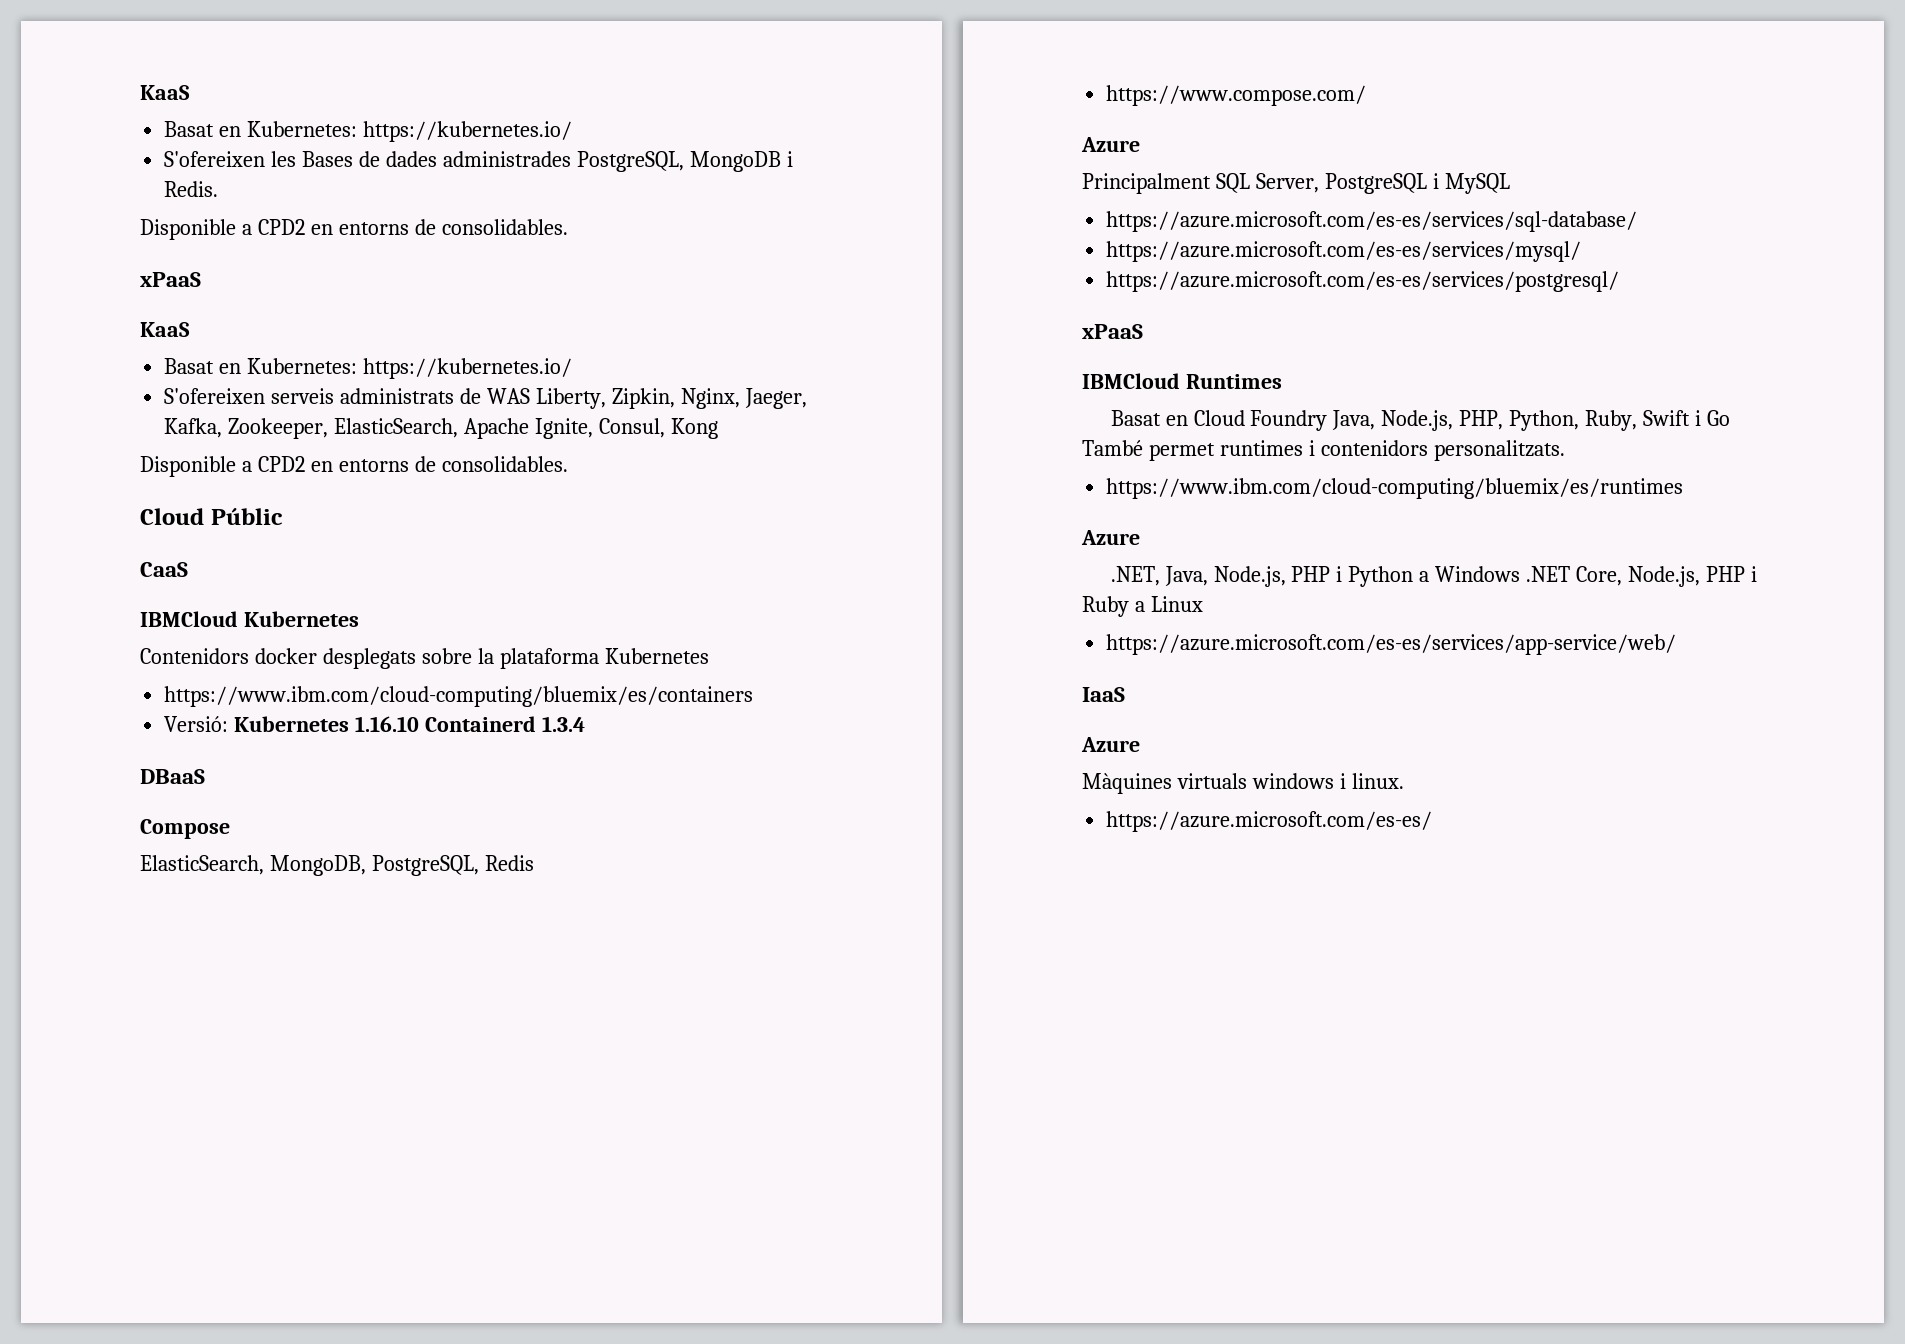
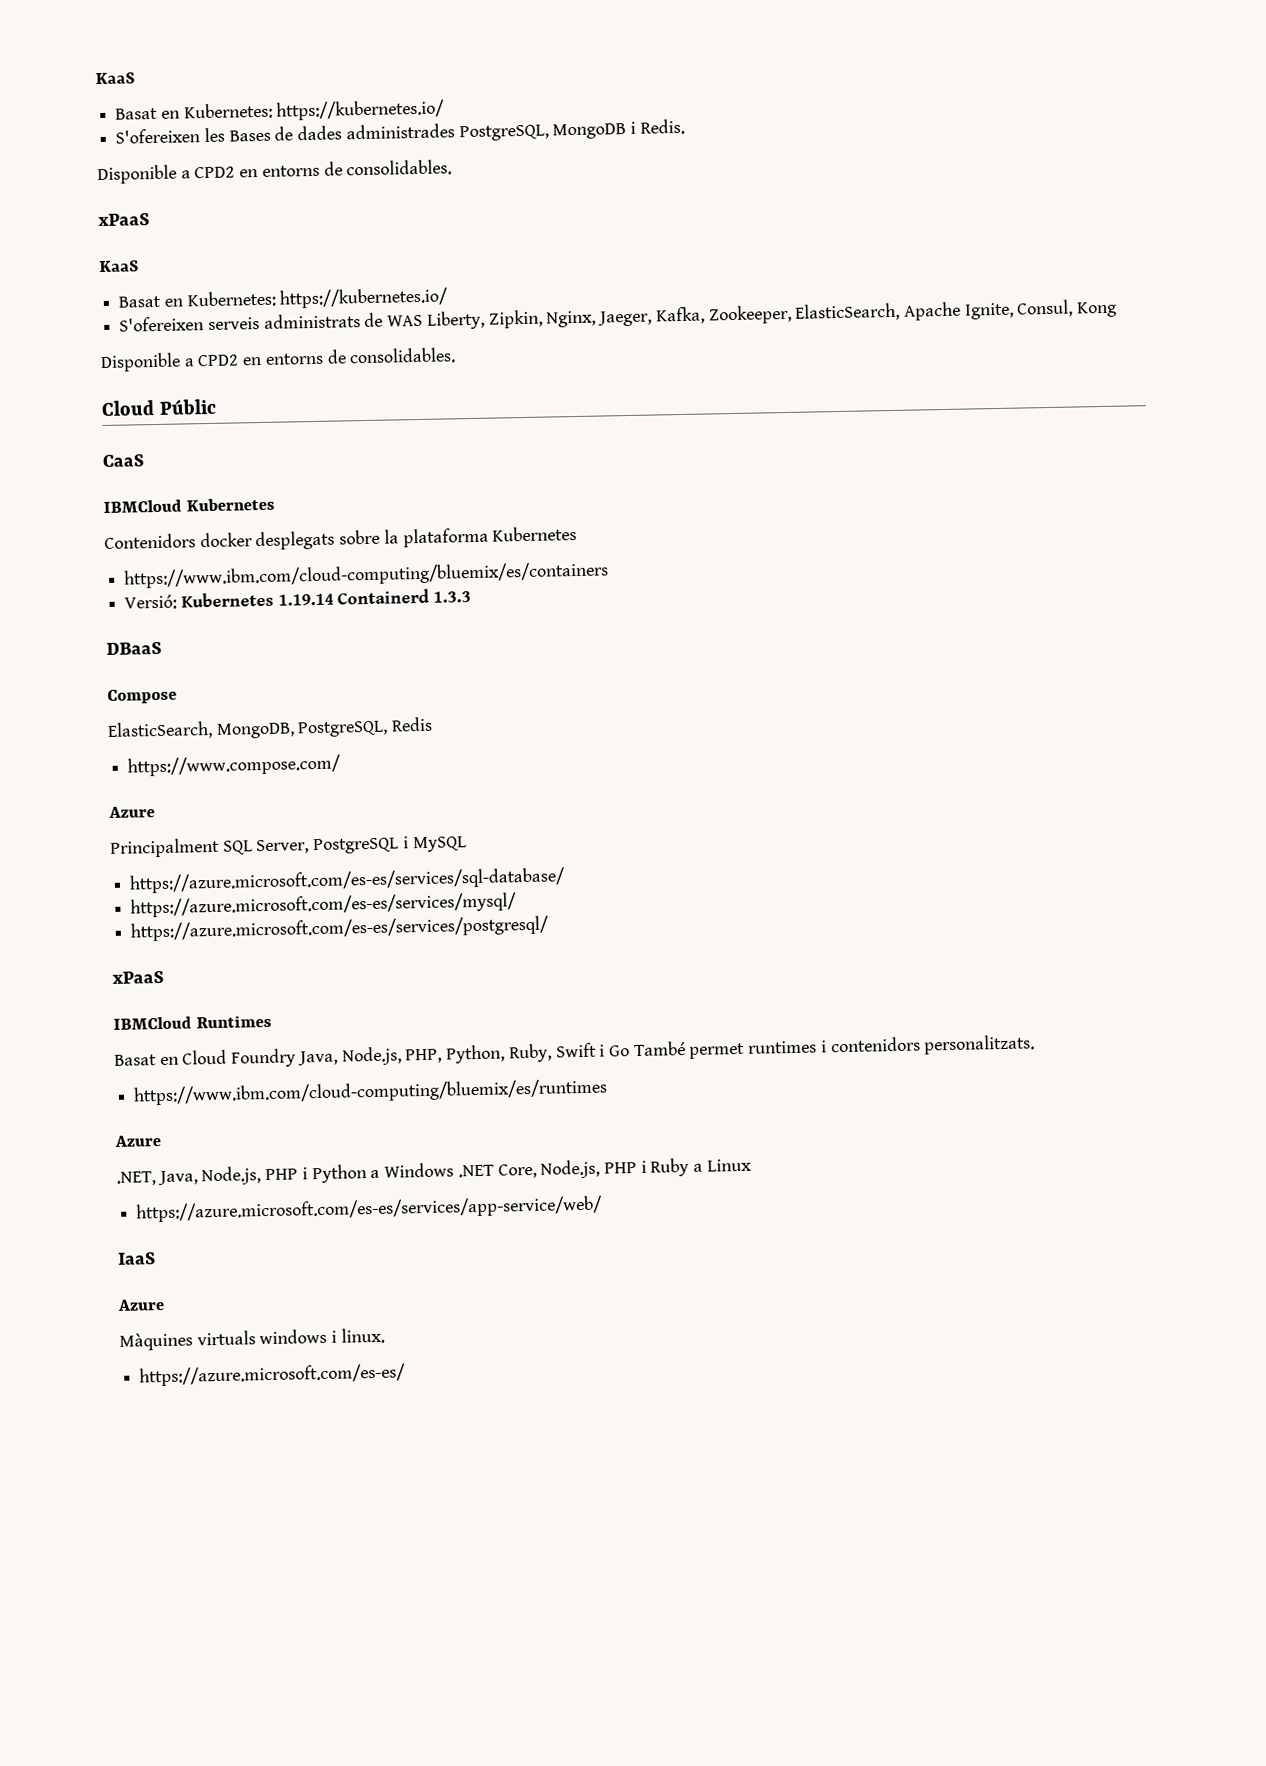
- Versió: Kubernetes 1.16.10 Containerd 1.3.4
+ Versió: Kubernetes 1.19.14 Containerd 1.3.3

